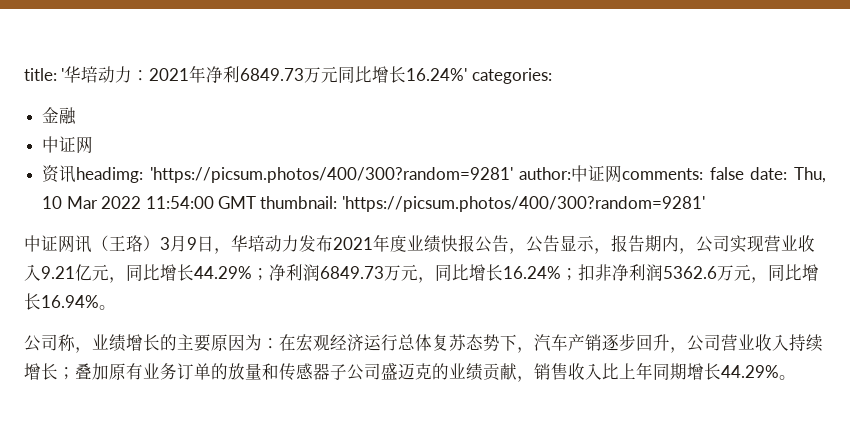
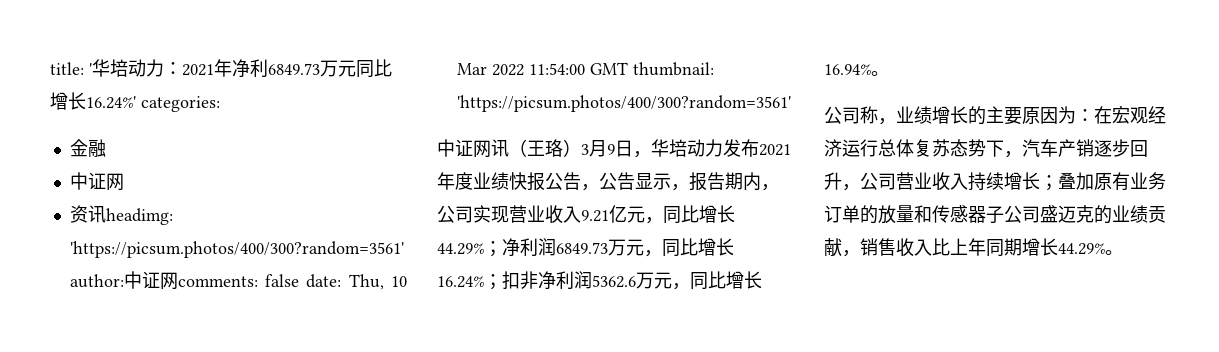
- 资讯headimg: 'https://picsum.photos/400/300?random=9281' author:中证网comments: false date: Thu, 10 Mar 2022 11:54:00 GMT thumbnail: 'https://picsum.photos/400/300?random=9281'
+ 资讯headimg: 'https://picsum.photos/400/300?random=3561' author:中证网comments: false date: Thu, 10 Mar 2022 11:54:00 GMT thumbnail: 'https://picsum.photos/400/300?random=3561'

